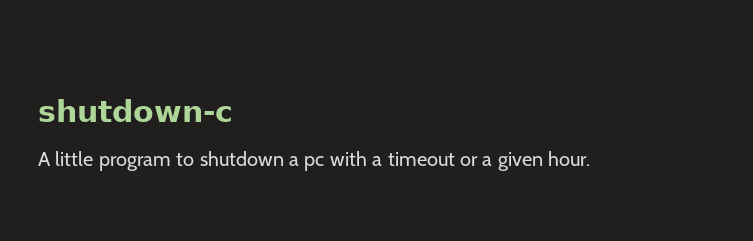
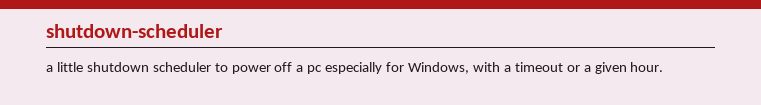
- shutdown-c
- A little program to shutdown a pc with a timeout or a given hour.
+ shutdown-scheduler
+ a little shutdown scheduler to power off a pc especially for Windows, with a timeout or a given hour.

